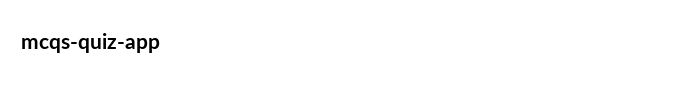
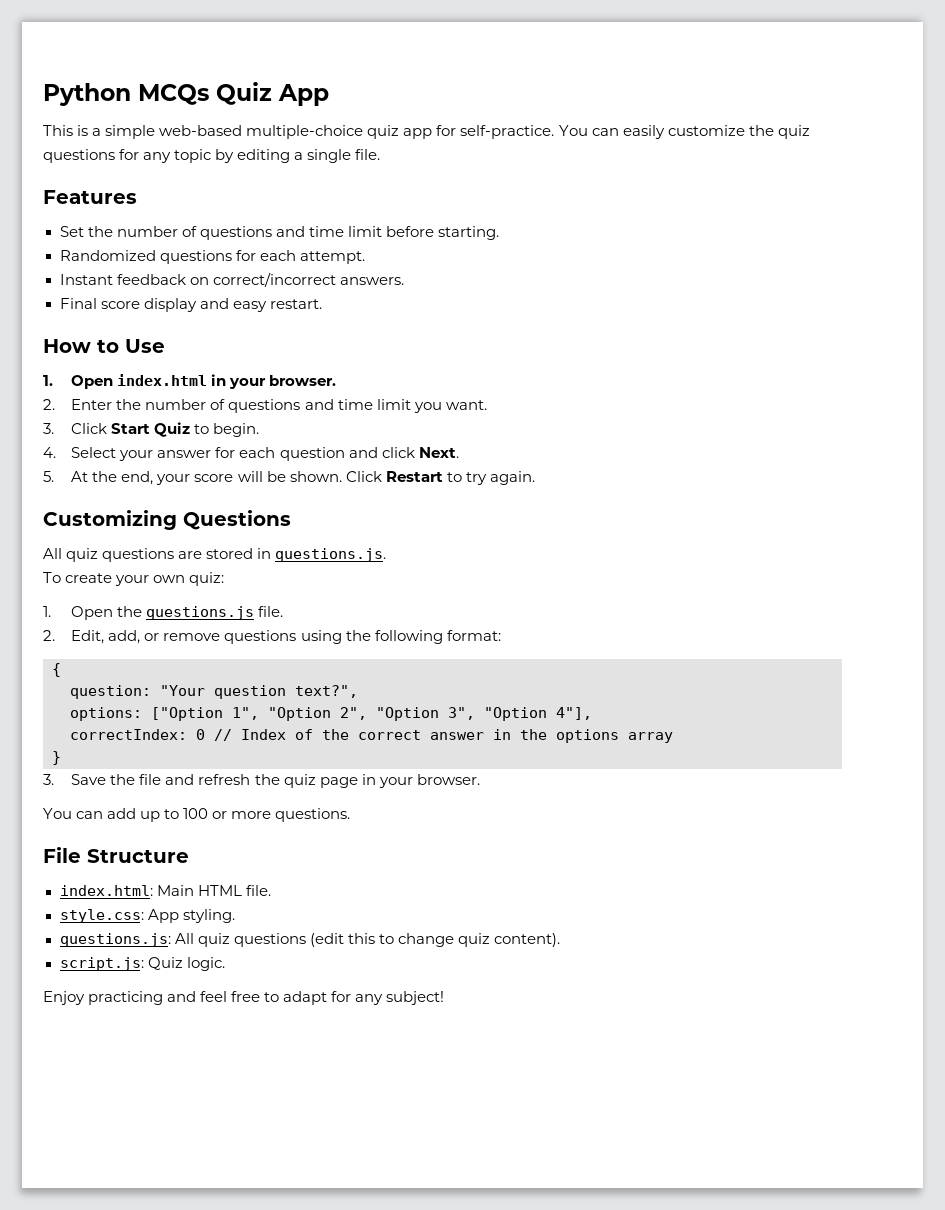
- mcqs-quiz-app
+ Python MCQs Quiz App
+ This is a simple web-based multiple-choice quiz app for self-practice. You can easily customize the quiz questions for any topic by editing a single file.
+ Features
+ Set the number of questions and time limit before starting.
+ Randomized questions for each attempt.
+ Instant feedback on correct/incorrect answers.
+ Final score display and easy restart.
+ How to Use
+ 1. Open index.html in your browser.
+ 2. Enter the number of questions and time limit you want.
+ 3. Click Start Quiz to begin.
+ 4. Select your answer for each question and click Next.
+ 5. At the end, your score will be shown. Click Restart to try again.
+ Customizing Questions
+ All quiz questions are stored in questions.js.
+ To create your own quiz:
+ 1. Open the questions.js file.
+ 2. Edit, add, or remove questions using the following format:
+ {
+ question: "Your question text?",
+ options: ["Option 1", "Option 2", "Option 3", "Option 4"],
+ correctIndex: 0 // Index of the correct answer in the options array
+ }
+ 3. Save the file and refresh the quiz page in your browser.
+ You can add up to 100 or more questions.
+ File Structure
+ index.html: Main HTML file.
+ style.css: App styling.
+ questions.js: All quiz questions (edit this to change quiz content).
+ script.js: Quiz logic.
+ Enjoy practicing and feel free to adapt for any subject!

